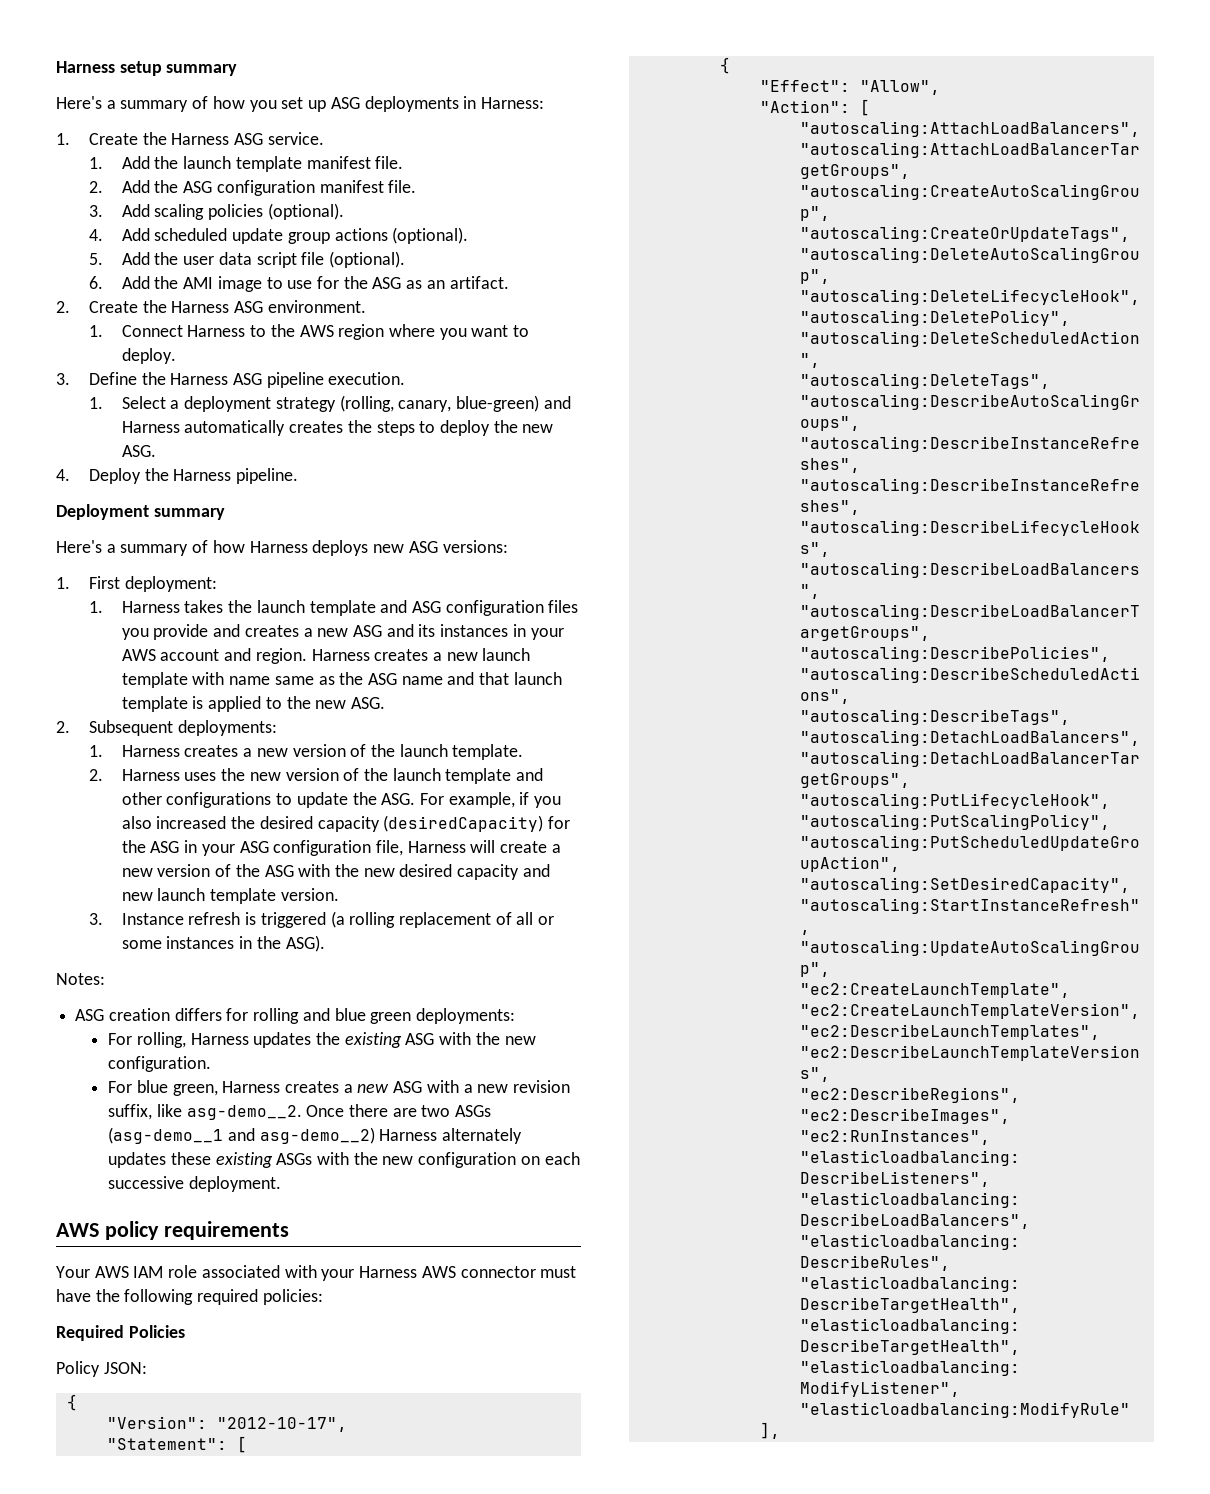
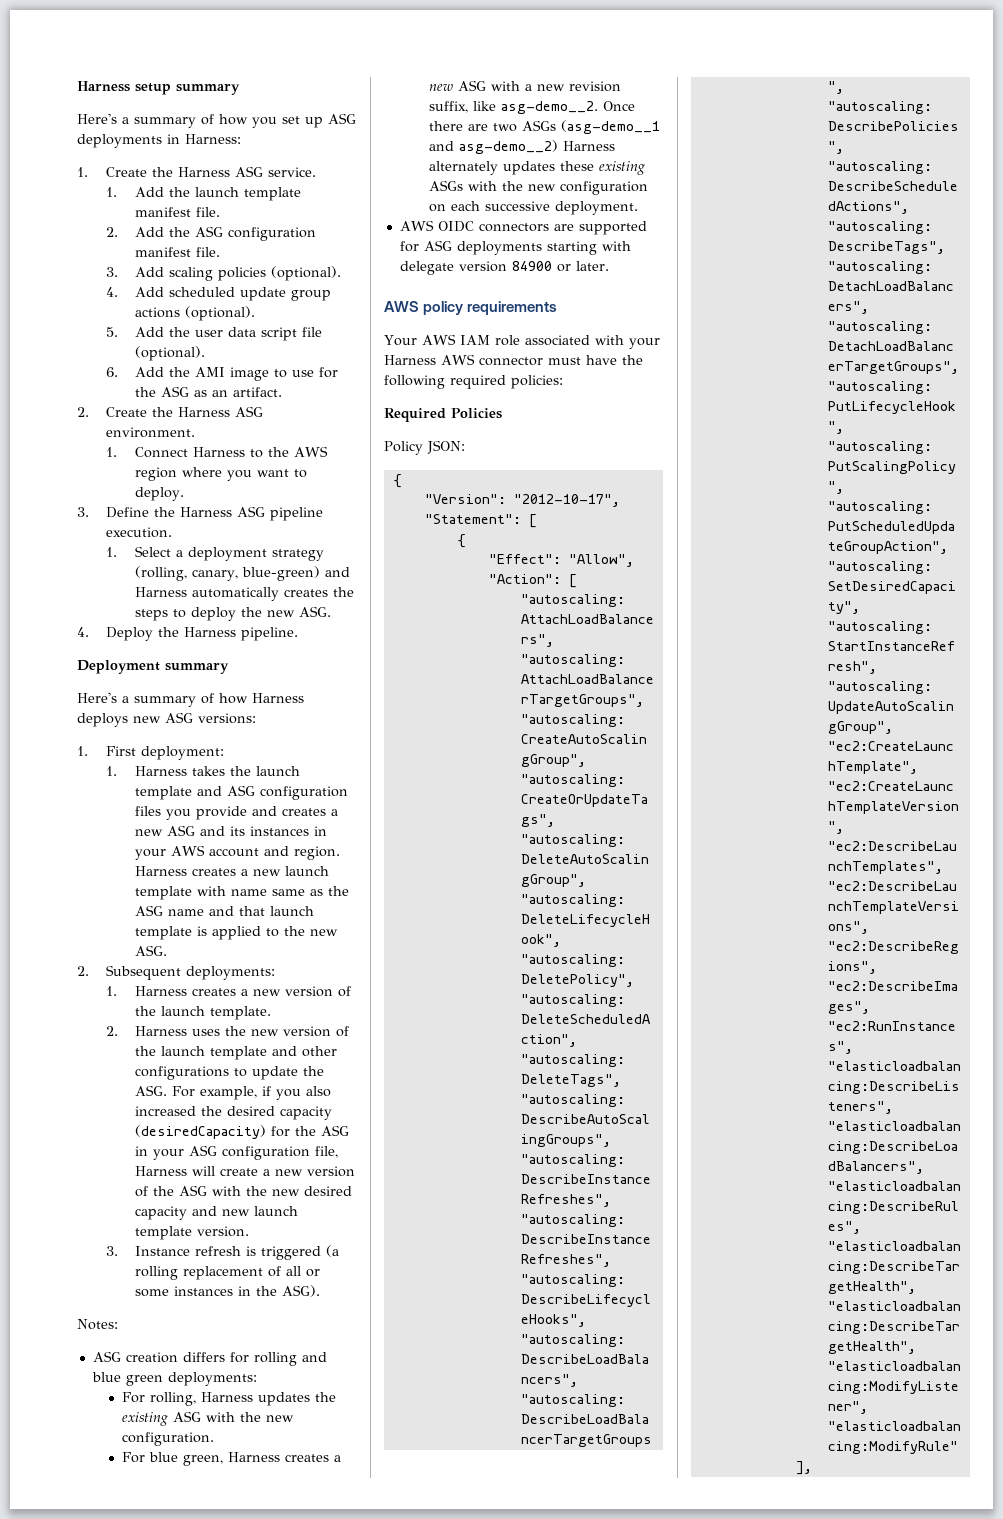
+ AWS OIDC connectors are supported for ASG deployments starting with delegate version 84900 or later.

